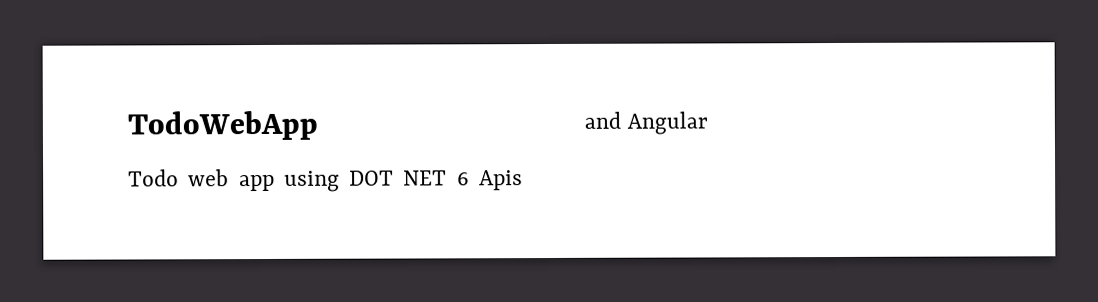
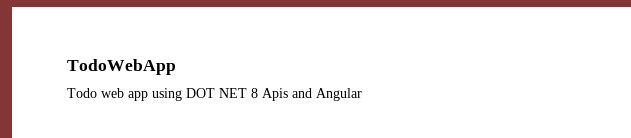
- Todo web app using DOT NET 6 Apis and Angular
+ Todo web app using DOT NET 8 Apis and Angular

